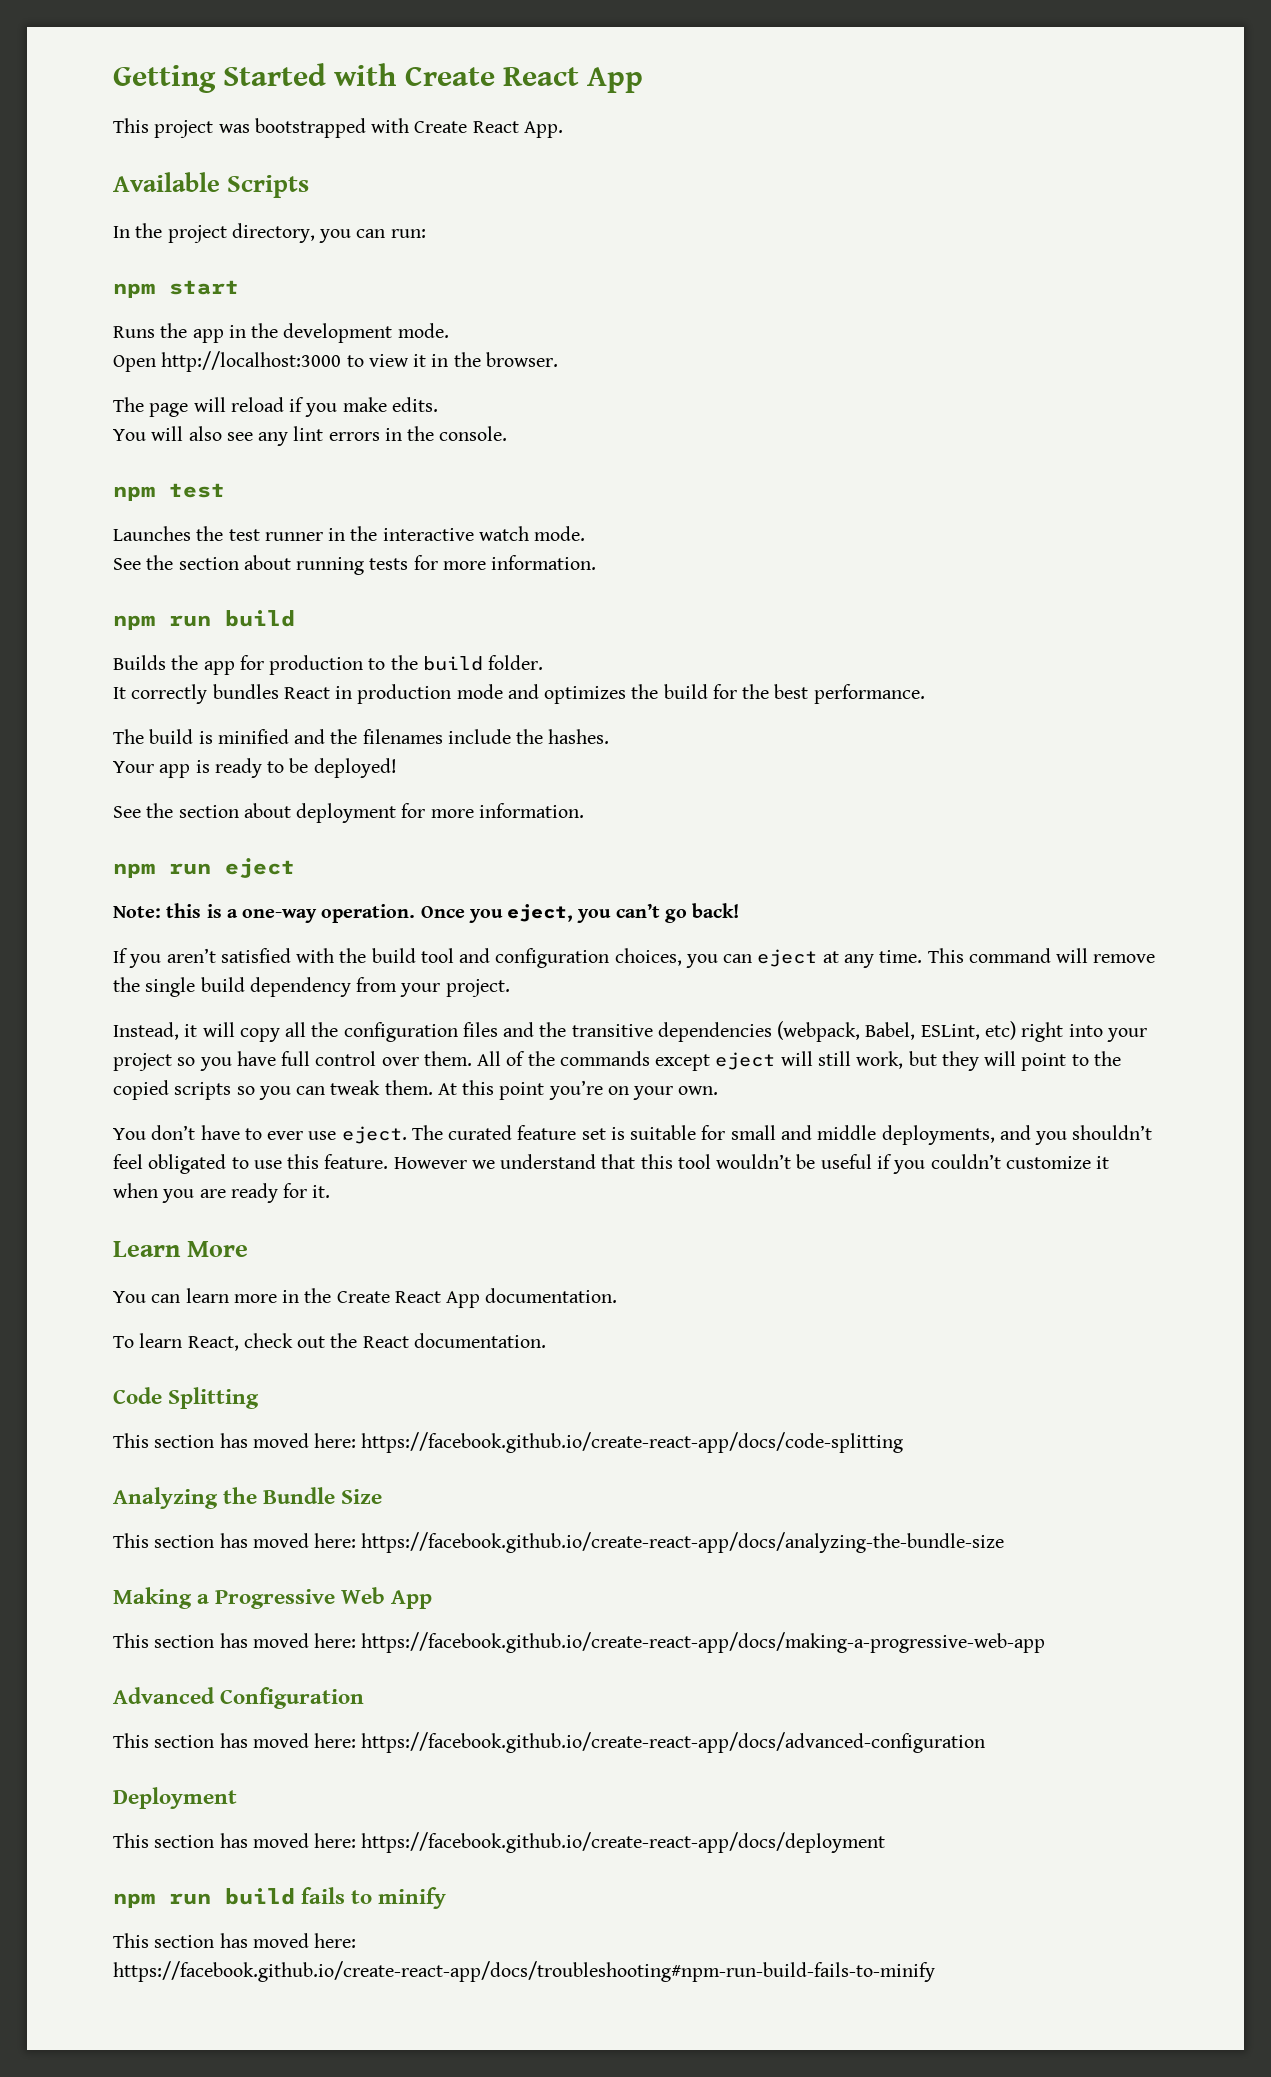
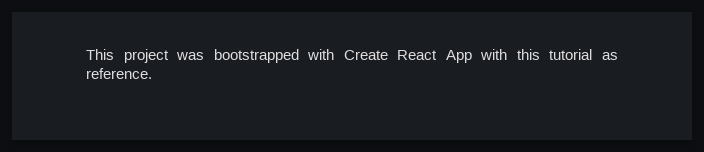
- Getting Started with Create React App
- This project was bootstrapped with Create React App.
- Available Scripts
- In the project directory, you can run:
- npm start
- Runs the app in the development mode.
- Open http://localhost:3000 to view it in the browser.
- The page will reload if you make edits.
- You will also see any lint errors in the console.
- npm test
- Launches the test runner in the interactive watch mode.
- See the section about running tests for more information.
- npm run build
- Builds the app for production to the build folder.
- It correctly bundles React in production mode and optimizes the build for the best performance.
- The build is minified and the filenames include the hashes.
- Your app is ready to be deployed!
- See the section about deployment for more information.
- npm run eject
- Note: this is a one-way operation. Once you eject, you can’t go back!
- If you aren’t satisfied with the build tool and configuration choices, you can eject at any time. This command will remove the single build dependency from your project.
- Instead, it will copy all the configuration files and the transitive dependencies (webpack, Babel, ESLint, etc) right into your project so you have full control over them. All of the commands except eject will still work, but they will point to the copied scripts so you can tweak them. At this point you’re on your own.
- You don’t have to ever use eject. The curated feature set is suitable for small and middle deployments, and you shouldn’t feel obligated to use this feature. However we understand that this tool wouldn’t be useful if you couldn’t customize it when you are ready for it.
- Learn More
- You can learn more in the Create React App documentation.
- To learn React, check out the React documentation.
- Code Splitting
- This section has moved here: https://facebook.github.io/create-react-app/docs/code-splitting
- Analyzing the Bundle Size
- This section has moved here: https://facebook.github.io/create-react-app/docs/analyzing-the-bundle-size
- Making a Progressive Web App
- This section has moved here: https://facebook.github.io/create-react-app/docs/making-a-progressive-web-app
- Advanced Configuration
- This section has moved here: https://facebook.github.io/create-react-app/docs/advanced-configuration
- Deployment
- This section has moved here: https://facebook.github.io/create-react-app/docs/deployment
- npm run build fails to minify
- This section has moved here: https://facebook.github.io/create-react-app/docs/troubleshooting#npm-run-build-fails-to-minify
+ This project was bootstrapped with Create React App with this tutorial as reference.

